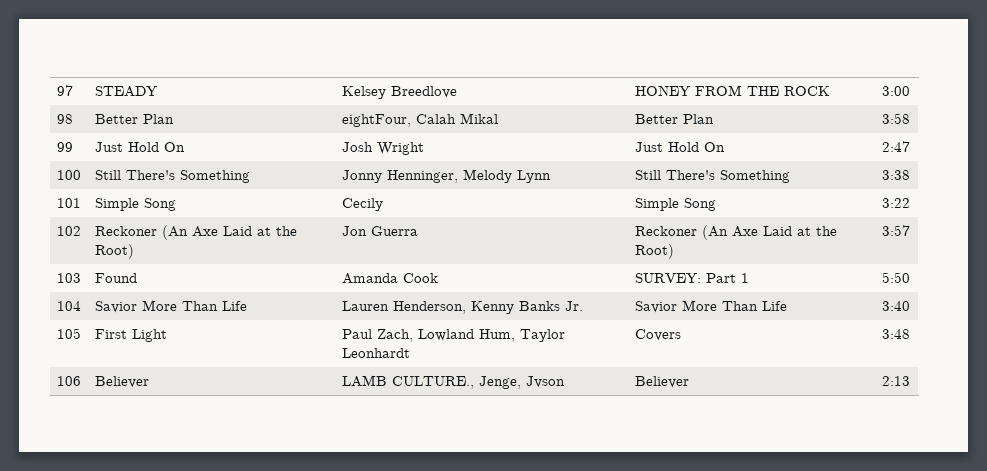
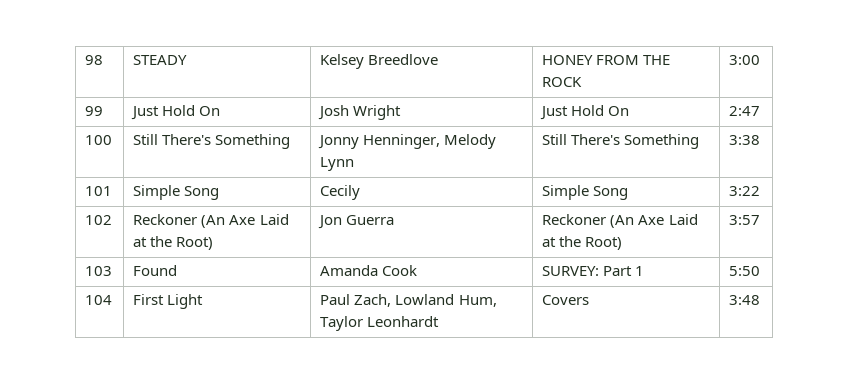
- 97 | STEADY | Kelsey Breedlove | HONEY FROM THE ROCK | 3:00
+ 98 | STEADY | Kelsey Breedlove | HONEY FROM THE ROCK | 3:00
- 98 | Better Plan | eightFour, Calah Mikal | Better Plan | 3:58
- 104 | Savior More Than Life | Lauren Henderson, Kenny Banks Jr. | Savior More Than Life | 3:40
- 105 | First Light | Paul Zach, Lowland Hum, Taylor Leonhardt | Covers | 3:48
+ 104 | First Light | Paul Zach, Lowland Hum, Taylor Leonhardt | Covers | 3:48
- 106 | Believer | LAMB CULTURE., Jenge, Jvson | Believer | 2:13

